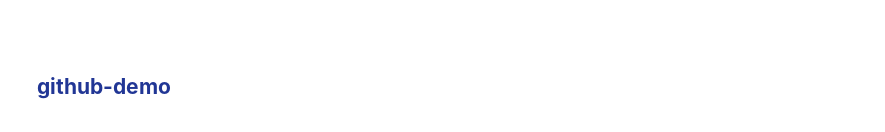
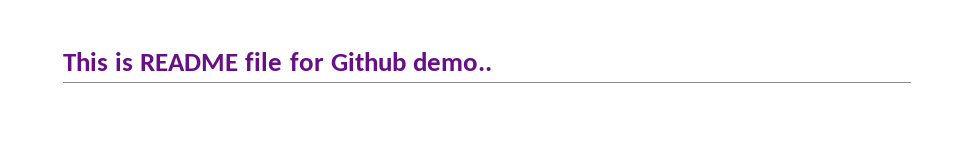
- github-demo
+ This is README file for Github demo..

